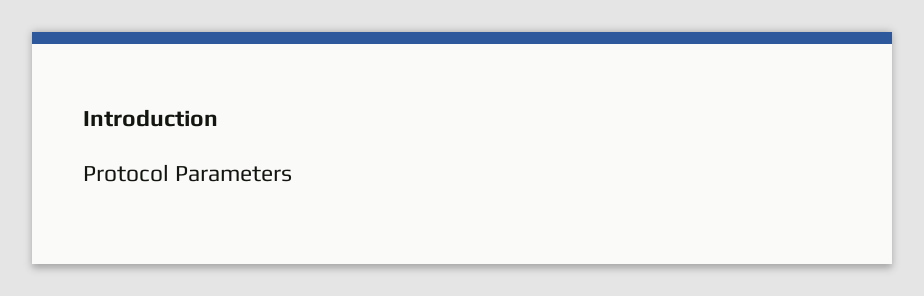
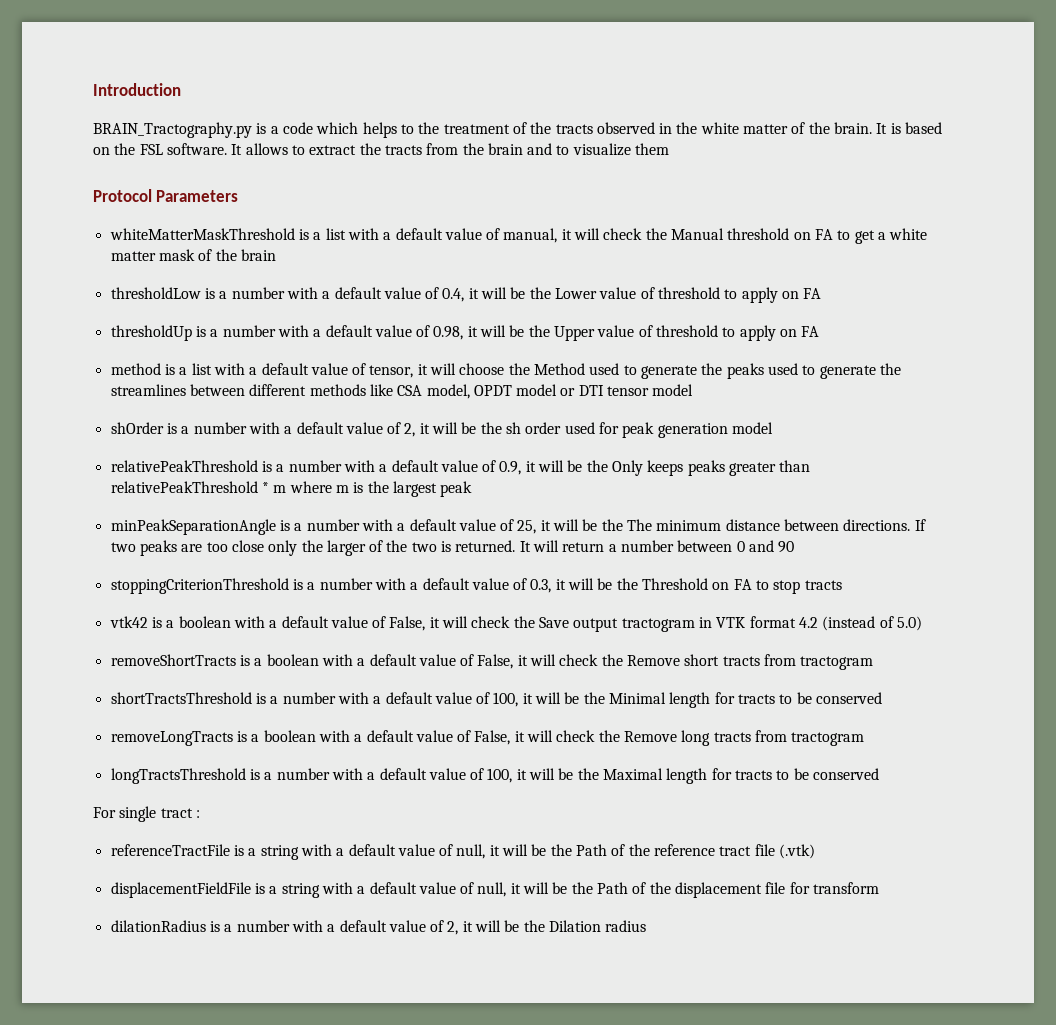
+ BRAIN_Tractography.py is a code which helps to the treatment of the tracts observed in the white matter of the brain. It is based on the FSL software. It allows to extract the tracts from the brain and to visualize them
  Protocol Parameters
+ whiteMatterMaskThreshold is a list with a default value of manual, it will check the Manual threshold on FA to get a white matter mask of the brain
+ thresholdLow is a number with a default value of 0.4, it will be the Lower value of threshold to apply on FA
+ thresholdUp is a number with a default value of 0.98, it will be the Upper value of threshold to apply on FA
+ method is a list with a default value of tensor, it will choose the Method used to generate the peaks used to generate the streamlines between different methods like CSA model, OPDT model or DTI tensor model
+ shOrder is a number with a default value of 2, it will be the sh order used for peak generation model
+ relativePeakThreshold is a number with a default value of 0.9, it will be the Only keeps peaks greater than relativePeakThreshold * m where m is the largest peak
+ minPeakSeparationAngle is a number with a default value of 25, it will be the The minimum distance between directions. If two peaks are too close only the larger of the two is returned. It will return a number between 0 and 90
+ stoppingCriterionThreshold is a number with a default value of 0.3, it will be the Threshold on FA to stop tracts
+ vtk42 is a boolean with a default value of False, it will check the Save output tractogram in VTK format 4.2 (instead of 5.0)
+ removeShortTracts is a boolean with a default value of False, it will check the Remove short tracts from tractogram
+ shortTractsThreshold is a number with a default value of 100, it will be the Minimal length for tracts to be conserved
+ removeLongTracts is a boolean with a default value of False, it will check the Remove long tracts from tractogram
+ longTractsThreshold is a number with a default value of 100, it will be the Maximal length for tracts to be conserved
+ For single tract :
+ referenceTractFile is a string with a default value of null, it will be the Path of the reference tract file (.vtk)
+ displacementFieldFile is a string with a default value of null, it will be the Path of the displacement file for transform
+ dilationRadius is a number with a default value of 2, it will be the Dilation radius

